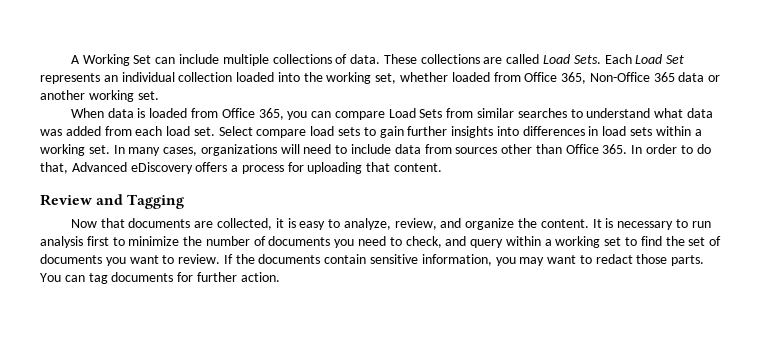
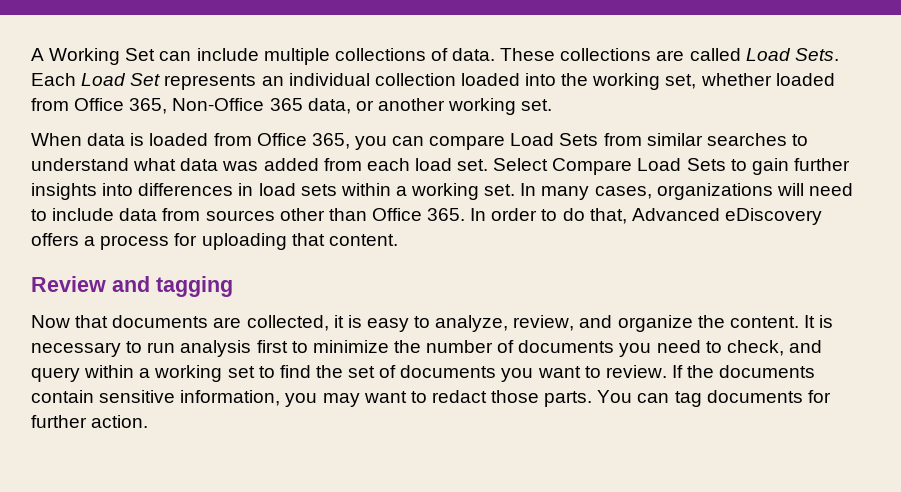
- Each Load Set represents an individual collection loaded into the working set, whether loaded from Office 365, Non-Office 365 data or another working set.
+ Each Load Set represents an individual collection loaded into the working set, whether loaded from Office 365, Non-Office 365 data, or another working set.
- Select compare load sets to gain further insights into differences in load sets within a working set.
+ Select Compare Load Sets to gain further insights into differences in load sets within a working set.
- Review and Tagging
+ Review and tagging

